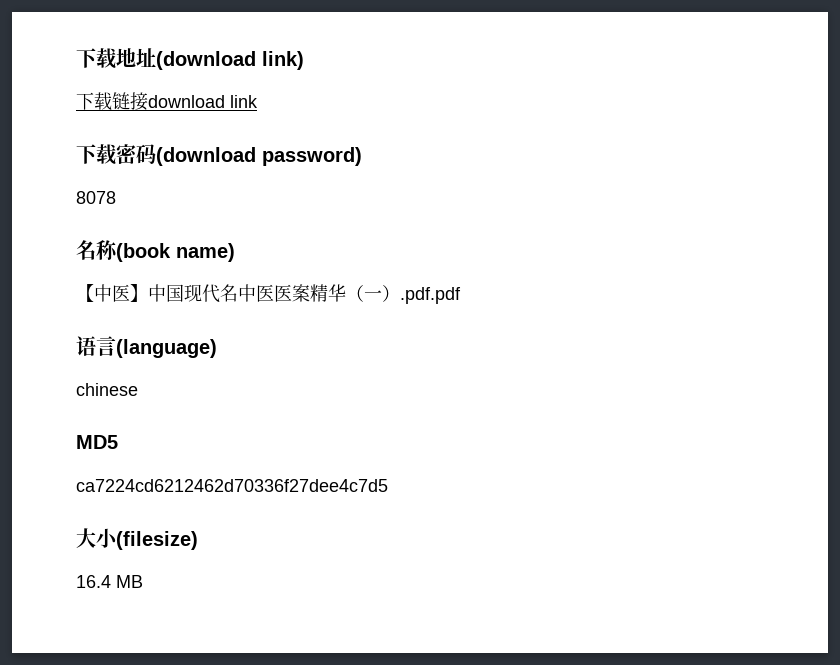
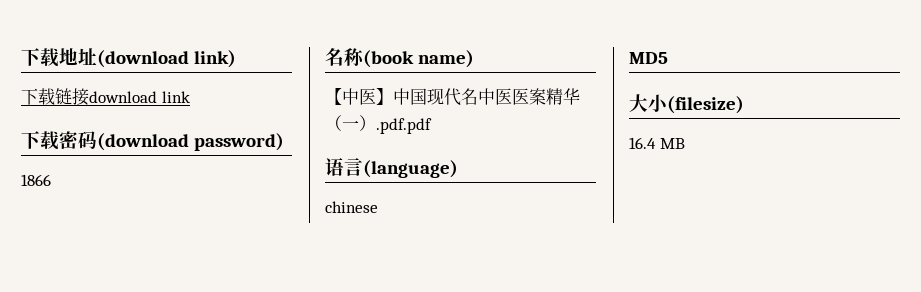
- 8078
+ 1866
- ca7224cd6212462d70336f27dee4c7d5

